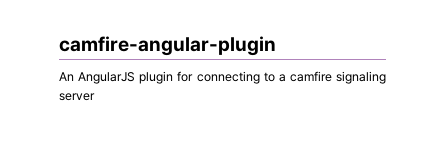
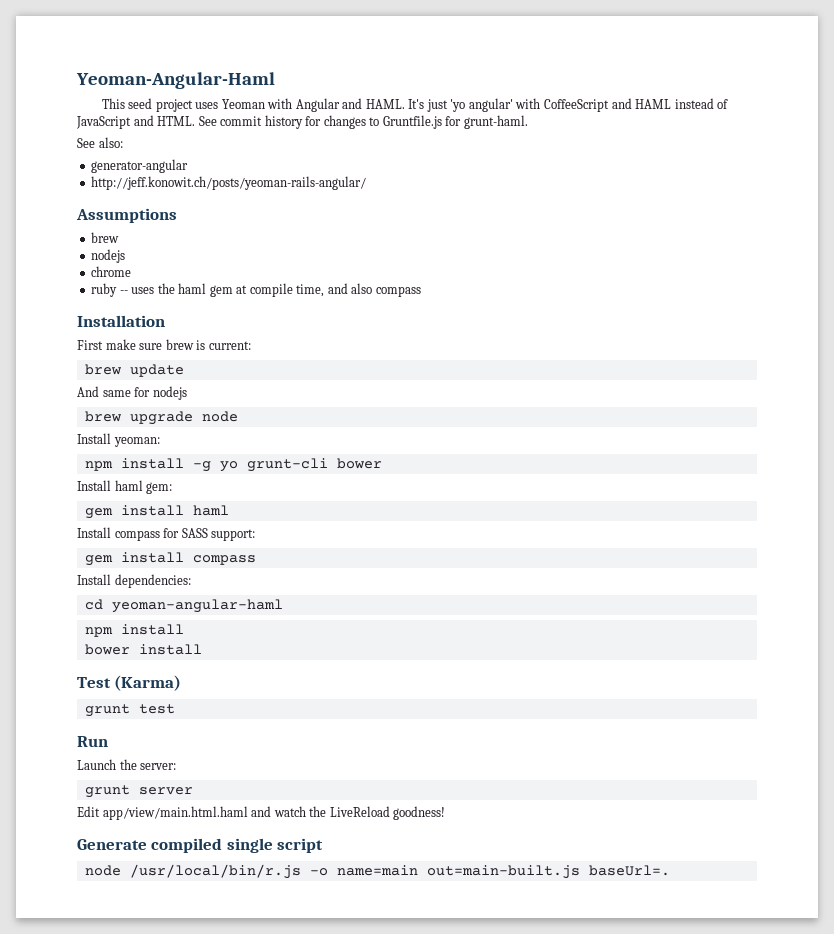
- camfire-angular-plugin
- An AngularJS plugin for connecting to a camfire signaling server
+ Yeoman-Angular-Haml
+ This seed project uses Yeoman with Angular and HAML. It's just 'yo angular' with CoffeeScript and HAML instead of JavaScript and HTML. See commit history for changes to Gruntfile.js for grunt-haml.
+ See also:
+ generator-angular
+ http://jeff.konowit.ch/posts/yeoman-rails-angular/
+ Assumptions
+ brew
+ nodejs
+ chrome
+ ruby -- uses the haml gem at compile time, and also compass
+ Installation
+ First make sure brew is current:
+ brew update
+ And same for nodejs
+ brew upgrade node
+ Install yeoman:
+ npm install -g yo grunt-cli bower
+ Install haml gem:
+ gem install haml
+ Install compass for SASS support:
+ gem install compass
+ Install dependencies:
+ cd yeoman-angular-haml
+ npm install
+ bower install
+ Test (Karma)
+ grunt test
+ Run
+ Launch the server:
+ grunt server
+ Edit app/view/main.html.haml and watch the LiveReload goodness!
+ Generate compiled single script
+ node /usr/local/bin/r.js -o name=main out=main-built.js baseUrl=.

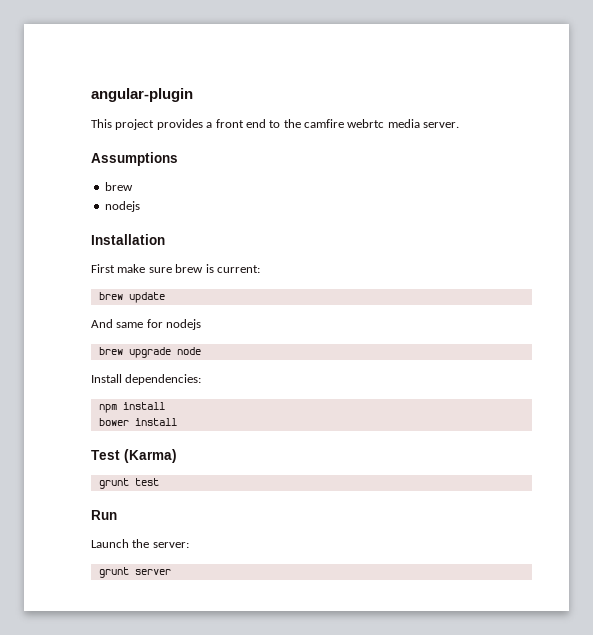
- Yeoman-Angular-Haml
+ angular-plugin
- This seed project uses Yeoman with Angular and HAML. It's just 'yo angular' with CoffeeScript and HAML instead of JavaScript and HTML. See commit history for changes to Gruntfile.js for grunt-haml.
- See also:
- generator-angular
- http://jeff.konowit.ch/posts/yeoman-rails-angular/
+ This project provides a front end to the camfire webrtc media server.
  Assumptions
  brew
  nodejs
- chrome
- ruby -- uses the haml gem at compile time, and also compass
- Install yeoman:
- npm install -g yo grunt-cli bower
- Install haml gem:
- gem install haml
- Install compass for SASS support:
- gem install compass
- cd yeoman-angular-haml
- Edit app/view/main.html.haml and watch the LiveReload goodness!
- Generate compiled single script
- node /usr/local/bin/r.js -o name=main out=main-built.js baseUrl=.

